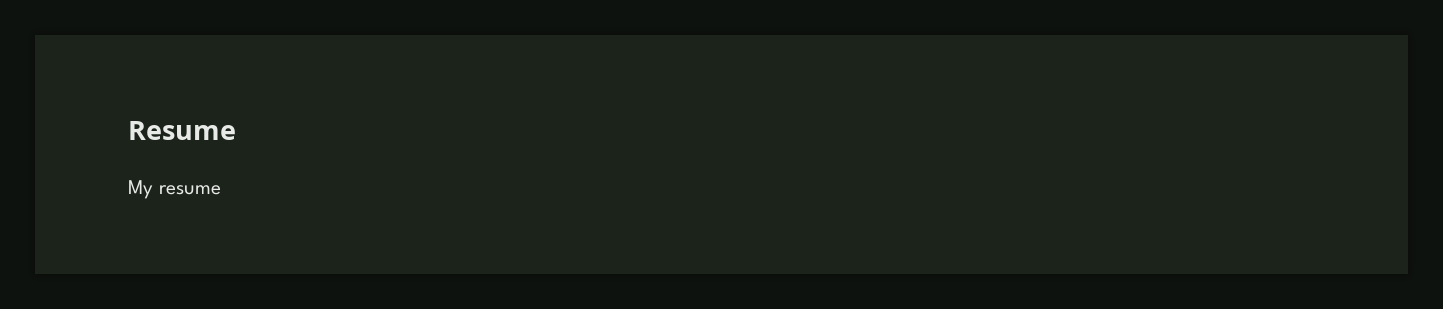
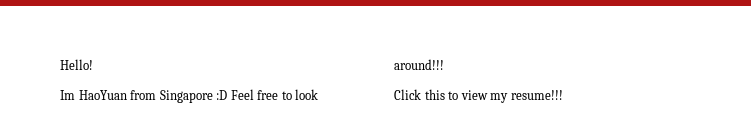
- Resume
- My resume
+ Hello!
+ Im HaoYuan from Singapore :D Feel free to look around!!!
+ Click this to view my resume!!!

